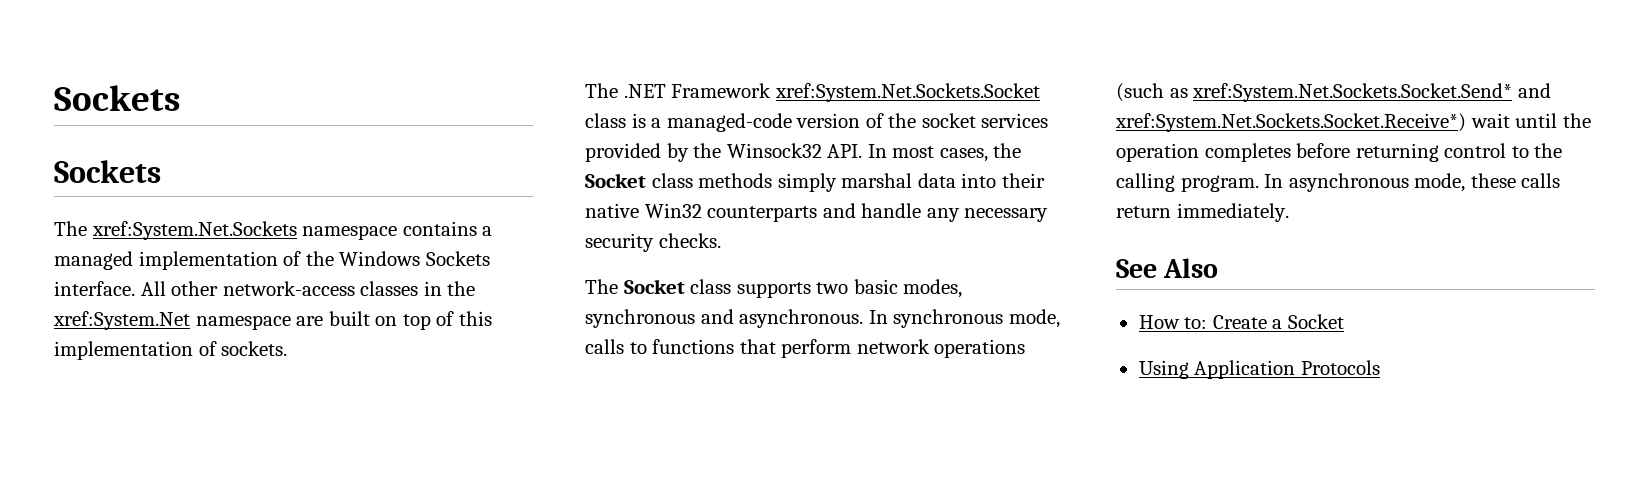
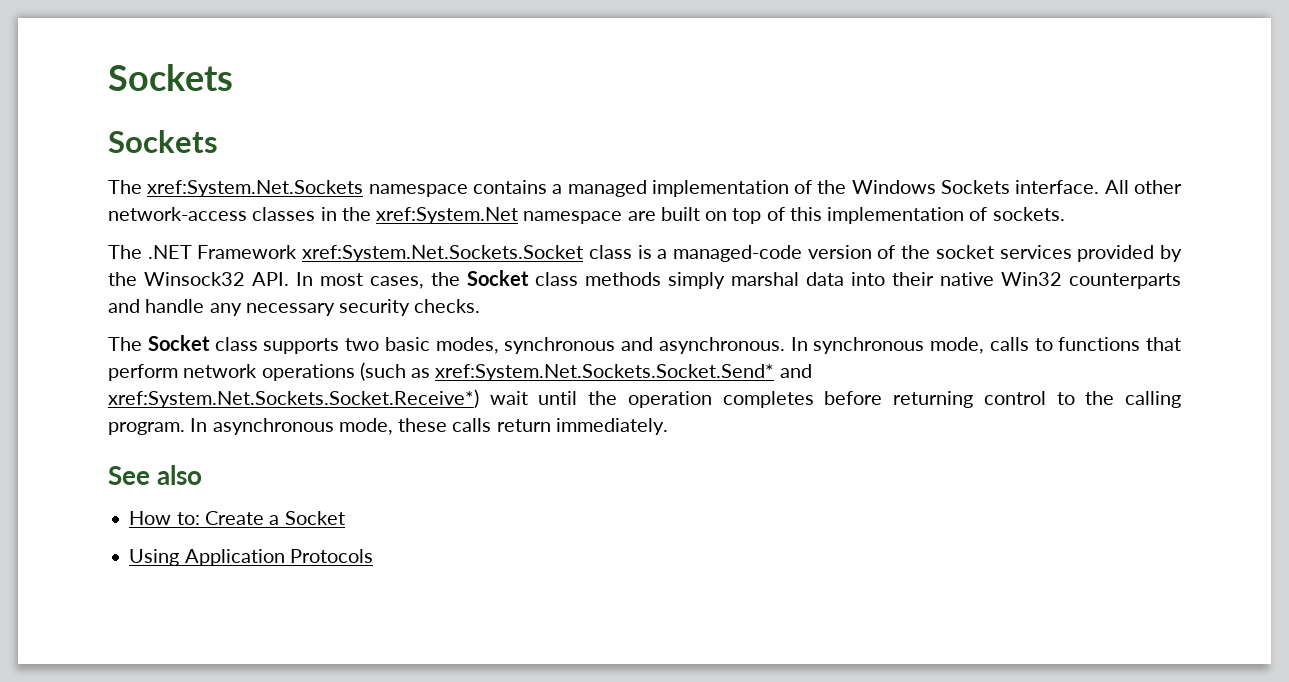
- See Also
+ See also

